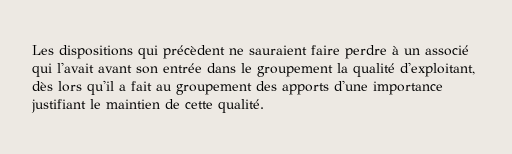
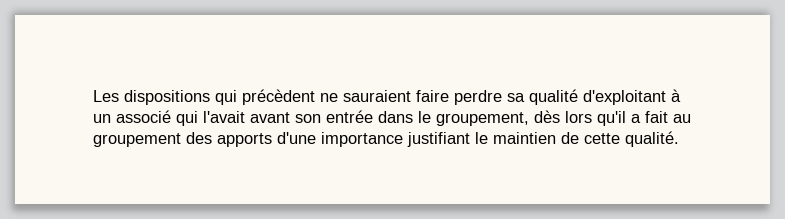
- Les dispositions qui précèdent ne sauraient faire perdre à un associé qui l'avait avant son entrée dans le groupement la qualité d'exploitant, dès lors qu'il a fait au groupement des apports d'une importance justifiant le maintien de cette qualité.
+ Les dispositions qui précèdent ne sauraient faire perdre sa qualité d'exploitant à un associé qui l'avait avant son entrée dans le groupement, dès lors qu'il a fait au groupement des apports d'une importance justifiant le maintien de cette qualité.

